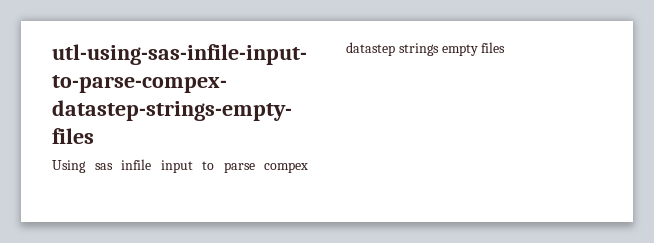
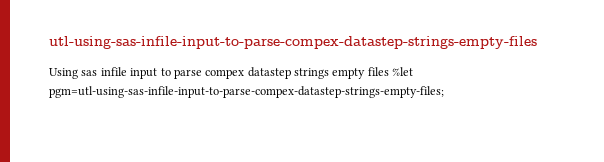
- Using sas infile input to parse compex datastep strings empty files
+ Using sas infile input to parse compex datastep strings empty files %let pgm=utl-using-sas-infile-input-to-parse-compex-datastep-strings-empty-files;

